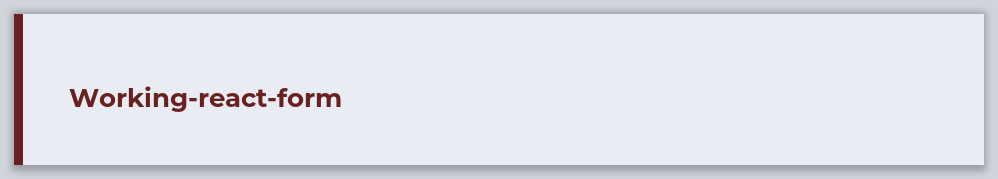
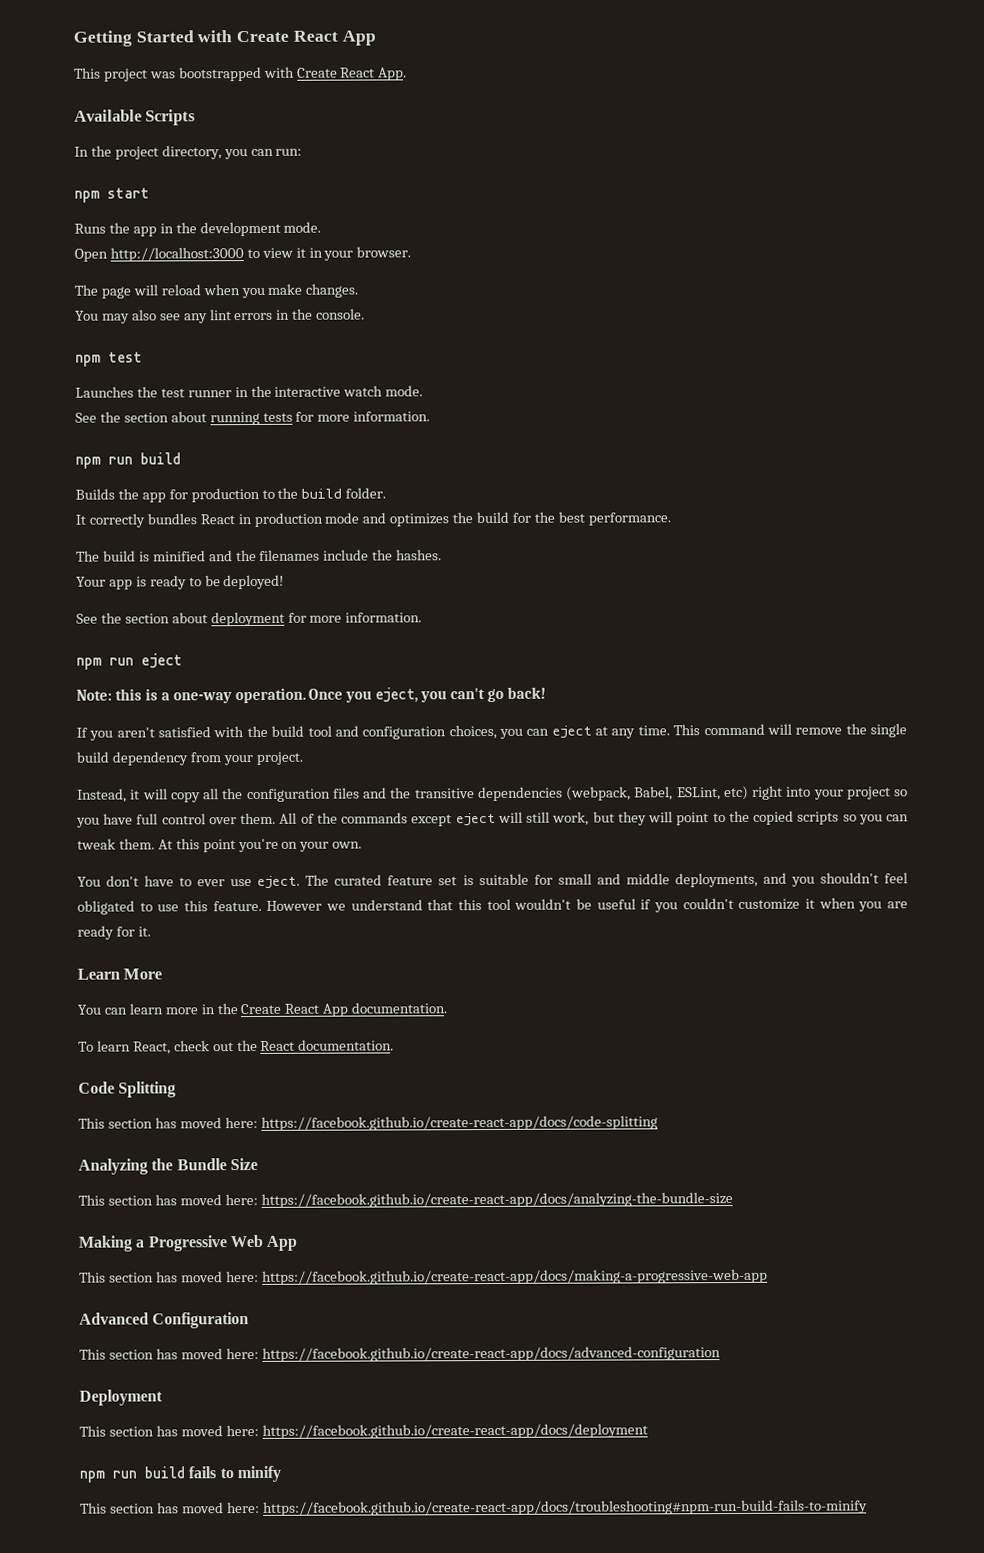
- Working-react-form
+ Getting Started with Create React App
+ This project was bootstrapped with Create React App.
+ Available Scripts
+ In the project directory, you can run:
+ npm start
+ Runs the app in the development mode.
+ Open http://localhost:3000 to view it in your browser.
+ The page will reload when you make changes.
+ You may also see any lint errors in the console.
+ npm test
+ Launches the test runner in the interactive watch mode.
+ See the section about running tests for more information.
+ npm run build
+ Builds the app for production to the build folder.
+ It correctly bundles React in production mode and optimizes the build for the best performance.
+ The build is minified and the filenames include the hashes.
+ Your app is ready to be deployed!
+ See the section about deployment for more information.
+ npm run eject
+ Note: this is a one-way operation. Once you eject, you can't go back!
+ If you aren't satisfied with the build tool and configuration choices, you can eject at any time. This command will remove the single build dependency from your project.
+ Instead, it will copy all the configuration files and the transitive dependencies (webpack, Babel, ESLint, etc) right into your project so you have full control over them. All of the commands except eject will still work, but they will point to the copied scripts so you can tweak them. At this point you're on your own.
+ You don't have to ever use eject. The curated feature set is suitable for small and middle deployments, and you shouldn't feel obligated to use this feature. However we understand that this tool wouldn't be useful if you couldn't customize it when you are ready for it.
+ Learn More
+ You can learn more in the Create React App documentation.
+ To learn React, check out the React documentation.
+ Code Splitting
+ This section has moved here: https://facebook.github.io/create-react-app/docs/code-splitting
+ Analyzing the Bundle Size
+ This section has moved here: https://facebook.github.io/create-react-app/docs/analyzing-the-bundle-size
+ Making a Progressive Web App
+ This section has moved here: https://facebook.github.io/create-react-app/docs/making-a-progressive-web-app
+ Advanced Configuration
+ This section has moved here: https://facebook.github.io/create-react-app/docs/advanced-configuration
+ Deployment
+ This section has moved here: https://facebook.github.io/create-react-app/docs/deployment
+ npm run build fails to minify
+ This section has moved here: https://facebook.github.io/create-react-app/docs/troubleshooting#npm-run-build-fails-to-minify

